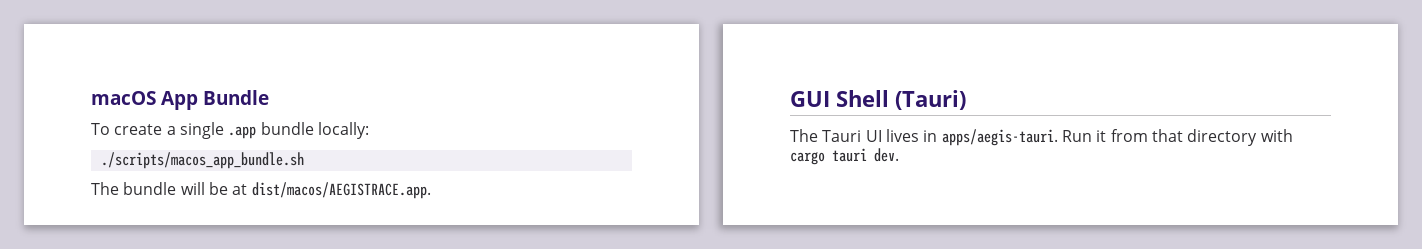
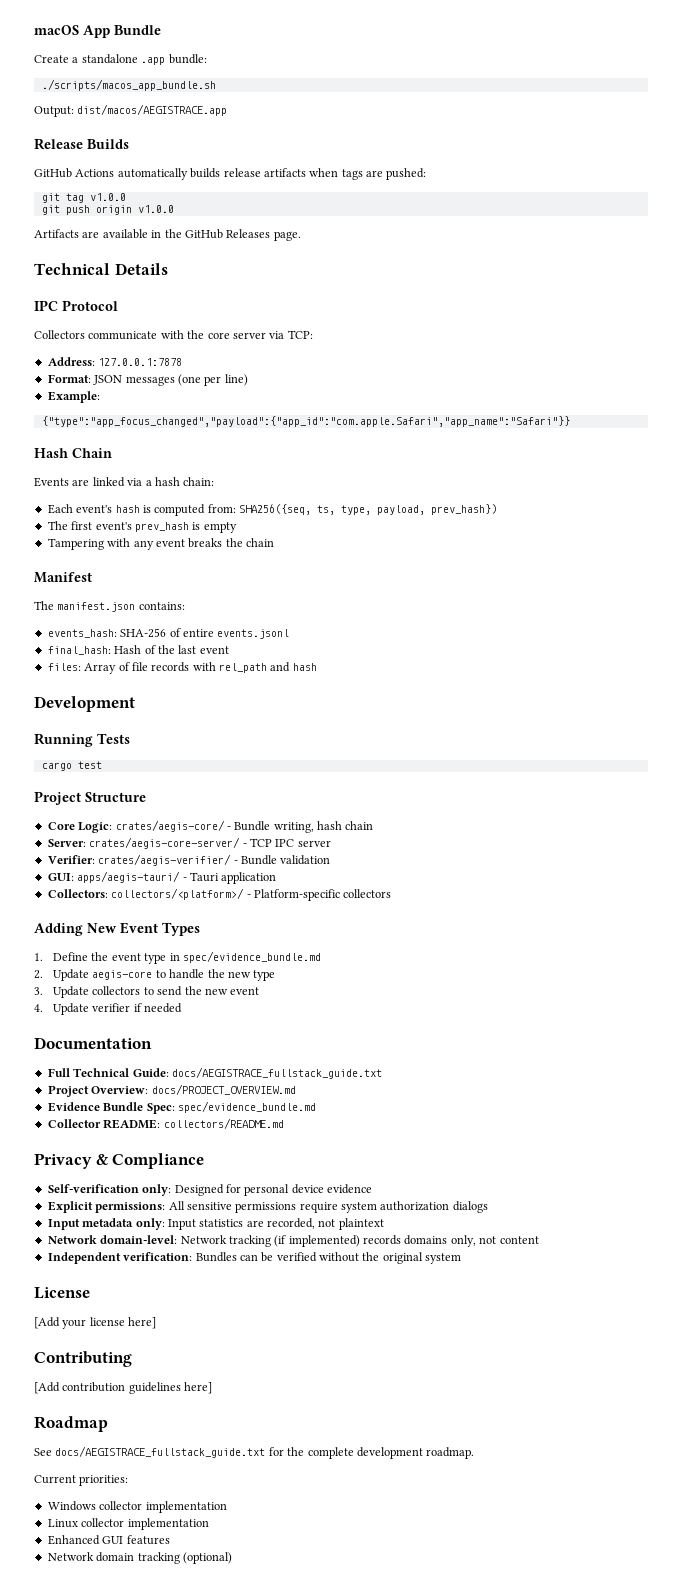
- To create a single .app bundle locally:
+ Create a standalone .app bundle:
  ./scripts/macos_app_bundle.sh
- The bundle will be at dist/macos/AEGISTRACE.app.
- GUI Shell (Tauri)
- The Tauri UI lives in apps/aegis-tauri. Run it from that directory with cargo tauri dev.
+ Output: dist/macos/AEGISTRACE.app
+ Release Builds
+ GitHub Actions automatically builds release artifacts when tags are pushed:
+ git tag v1.0.0
+ git push origin v1.0.0
+ Artifacts are available in the GitHub Releases page.
+ Technical Details
+ IPC Protocol
+ Collectors communicate with the core server via TCP:
+ Address: 127.0.0.1:7878
+ Format: JSON messages (one per line)
+ Example:
+ {"type":"app_focus_changed","payload":{"app_id":"com.apple.Safari","app_name":"Safari"}}
+ Hash Chain
+ Events are linked via a hash chain:
+ Each event's hash is computed from: SHA256({seq, ts, type, payload, prev_hash})
+ The first event's prev_hash is empty
+ Tampering with any event breaks the chain
+ Manifest
+ The manifest.json contains:
+ events_hash: SHA-256 of entire events.jsonl
+ final_hash: Hash of the last event
+ files: Array of file records with rel_path and hash
+ Development
+ Running Tests
+ cargo test
+ Project Structure
+ Core Logic: crates/aegis-core/ - Bundle writing, hash chain
+ Server: crates/aegis-core-server/ - TCP IPC server
+ Verifier: crates/aegis-verifier/ - Bundle validation
+ GUI: apps/aegis-tauri/ - Tauri application
+ Collectors: collectors/<platform>/ - Platform-specific collectors
+ Adding New Event Types
+ 1. Define the event type in spec/evidence_bundle.md
+ 2. Update aegis-core to handle the new type
+ 3. Update collectors to send the new event
+ 4. Update verifier if needed
+ Documentation
+ Full Technical Guide: docs/AEGISTRACE_fullstack_guide.txt
+ Project Overview: docs/PROJECT_OVERVIEW.md
+ Evidence Bundle Spec: spec/evidence_bundle.md
+ Collector README: collectors/README.md
+ Privacy & Compliance
+ Self-verification only: Designed for personal device evidence
+ Explicit permissions: All sensitive permissions require system authorization dialogs
+ Input metadata only: Input statistics are recorded, not plaintext
+ Network domain-level: Network tracking (if implemented) records domains only, not content
+ Independent verification: Bundles can be verified without the original system
+ License
+ [Add your license here]
+ Contributing
+ [Add contribution guidelines here]
+ Roadmap
+ See docs/AEGISTRACE_fullstack_guide.txt for the complete development roadmap.
+ Current priorities:
+ Windows collector implementation
+ Linux collector implementation
+ Enhanced GUI features
+ Network domain tracking (optional)

